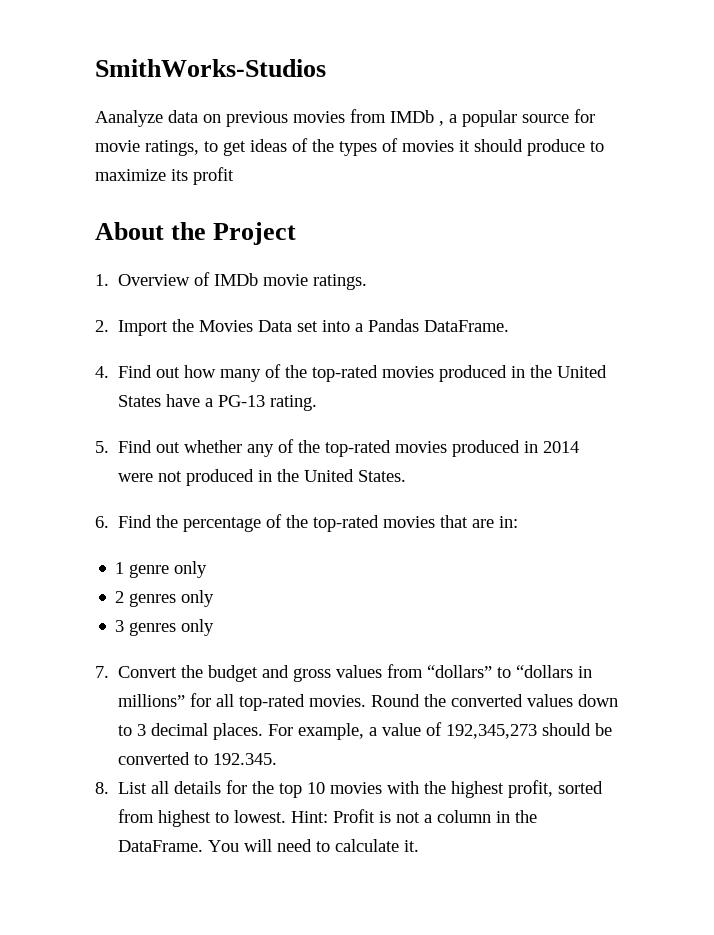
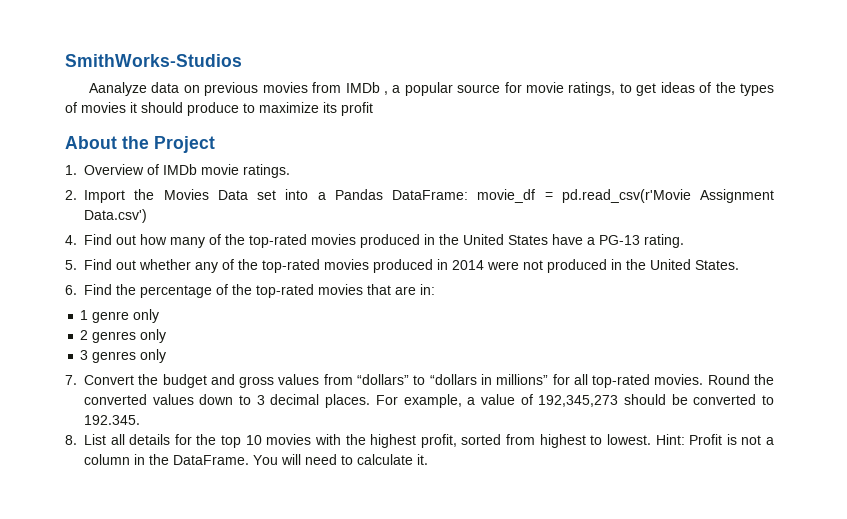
- 2. Import the Movies Data set into a Pandas DataFrame.
+ 2. Import the Movies Data set into a Pandas DataFrame: movie_df = pd.read_csv(r'Movie Assignment Data.csv')

